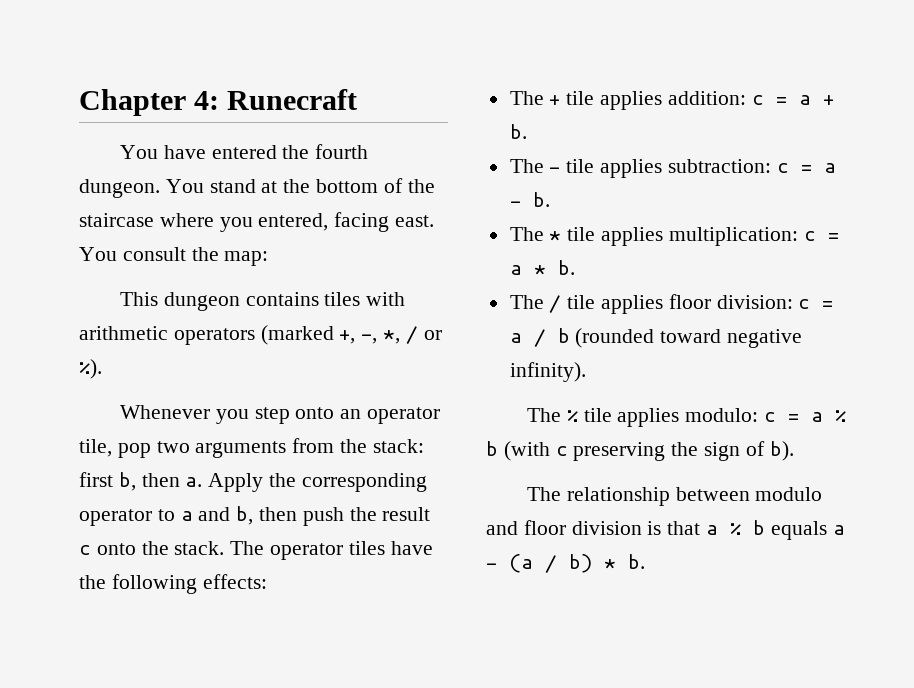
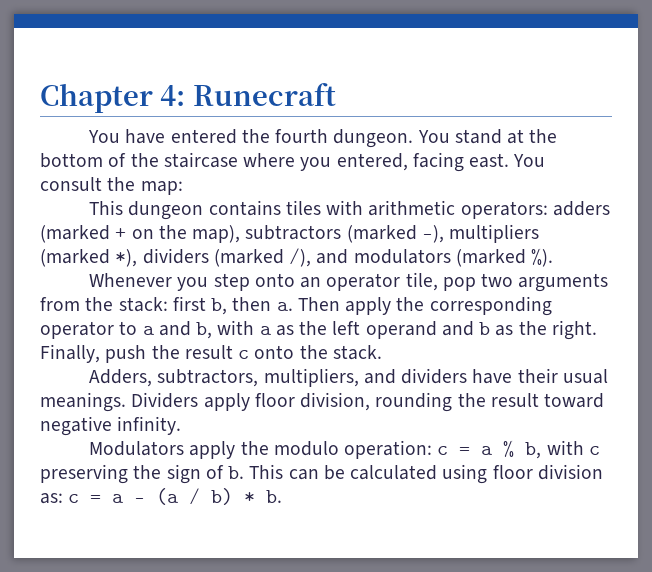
- This dungeon contains tiles with arithmetic operators (marked +, -, *, / or %).
+ This dungeon contains tiles with arithmetic operators: adders (marked + on the map), subtractors (marked -), multipliers (marked *), dividers (marked /), and modulators (marked %).
- Apply the corresponding operator to a and b, then push the result c onto the stack. The operator tiles have the following effects:
- The + tile applies addition: c = a + b.
- The - tile applies subtraction: c = a - b.
- The * tile applies multiplication: c = a * b.
- The / tile applies floor division: c = a / b (rounded toward negative infinity).
- The % tile applies modulo: c = a % b (with c preserving the sign of b).
- The relationship between modulo and floor division is that a % b equals a - (a / b) * b.
+ Then apply the corresponding operator to a and b, with a as the left operand and b as the right. Finally, push the result c onto the stack.
+ Adders, subtractors, multipliers, and dividers have their usual meanings. Dividers apply floor division, rounding the result toward negative infinity.
+ Modulators apply the modulo operation: c = a % b, with c preserving the sign of b. This can be calculated using floor division as: c = a - (a / b) * b.

